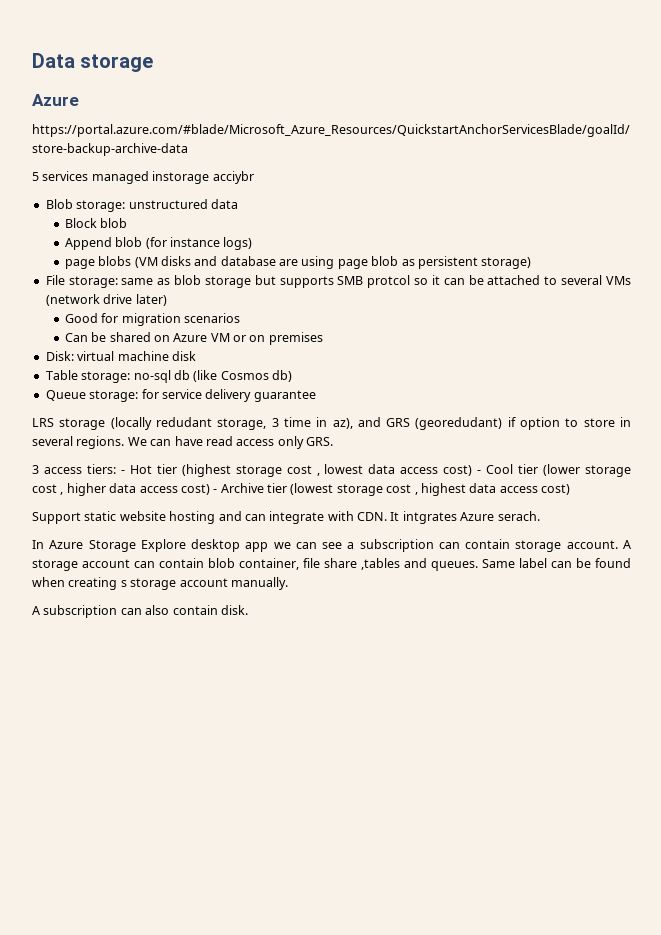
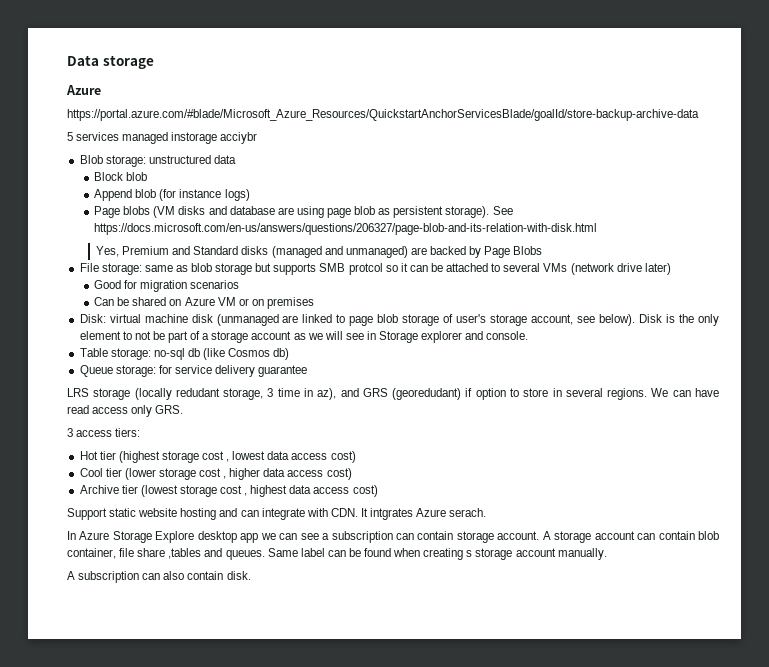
- page blobs (VM disks and database are using page blob as persistent storage)
+ Page blobs (VM disks and database are using page blob as persistent storage). See https://docs.microsoft.com/en-us/answers/questions/206327/page-blob-and-its-relation-with-disk.html
+ Yes, Premium and Standard disks (managed and unmanaged) are backed by Page Blobs
- Disk: virtual machine disk
+ Disk: virtual machine disk (unmanaged are linked to page blob storage of user's storage account, see below). Disk is the only element to not be part of a storage account as we will see in Storage explorer and console.
- 3 access tiers: - Hot tier (highest storage cost , lowest data access cost) - Cool tier (lower storage cost , higher data access cost) - Archive tier (lowest storage cost , highest data access cost)
+ 3 access tiers:
+ Hot tier (highest storage cost , lowest data access cost)
+ Cool tier (lower storage cost , higher data access cost)
+ Archive tier (lowest storage cost , highest data access cost)

